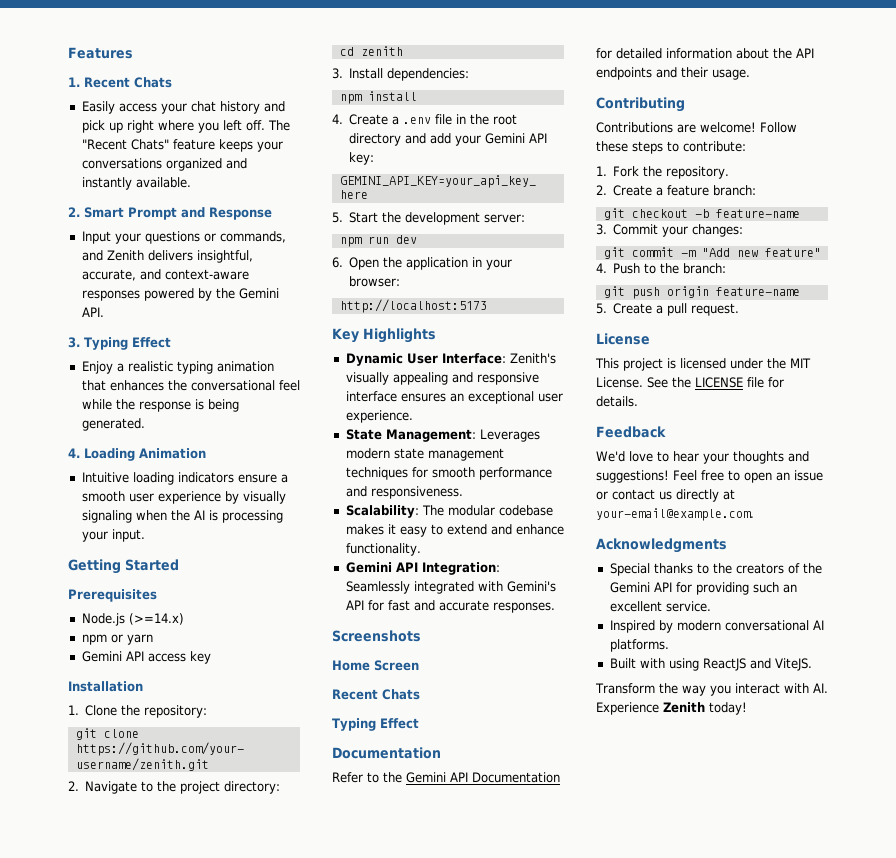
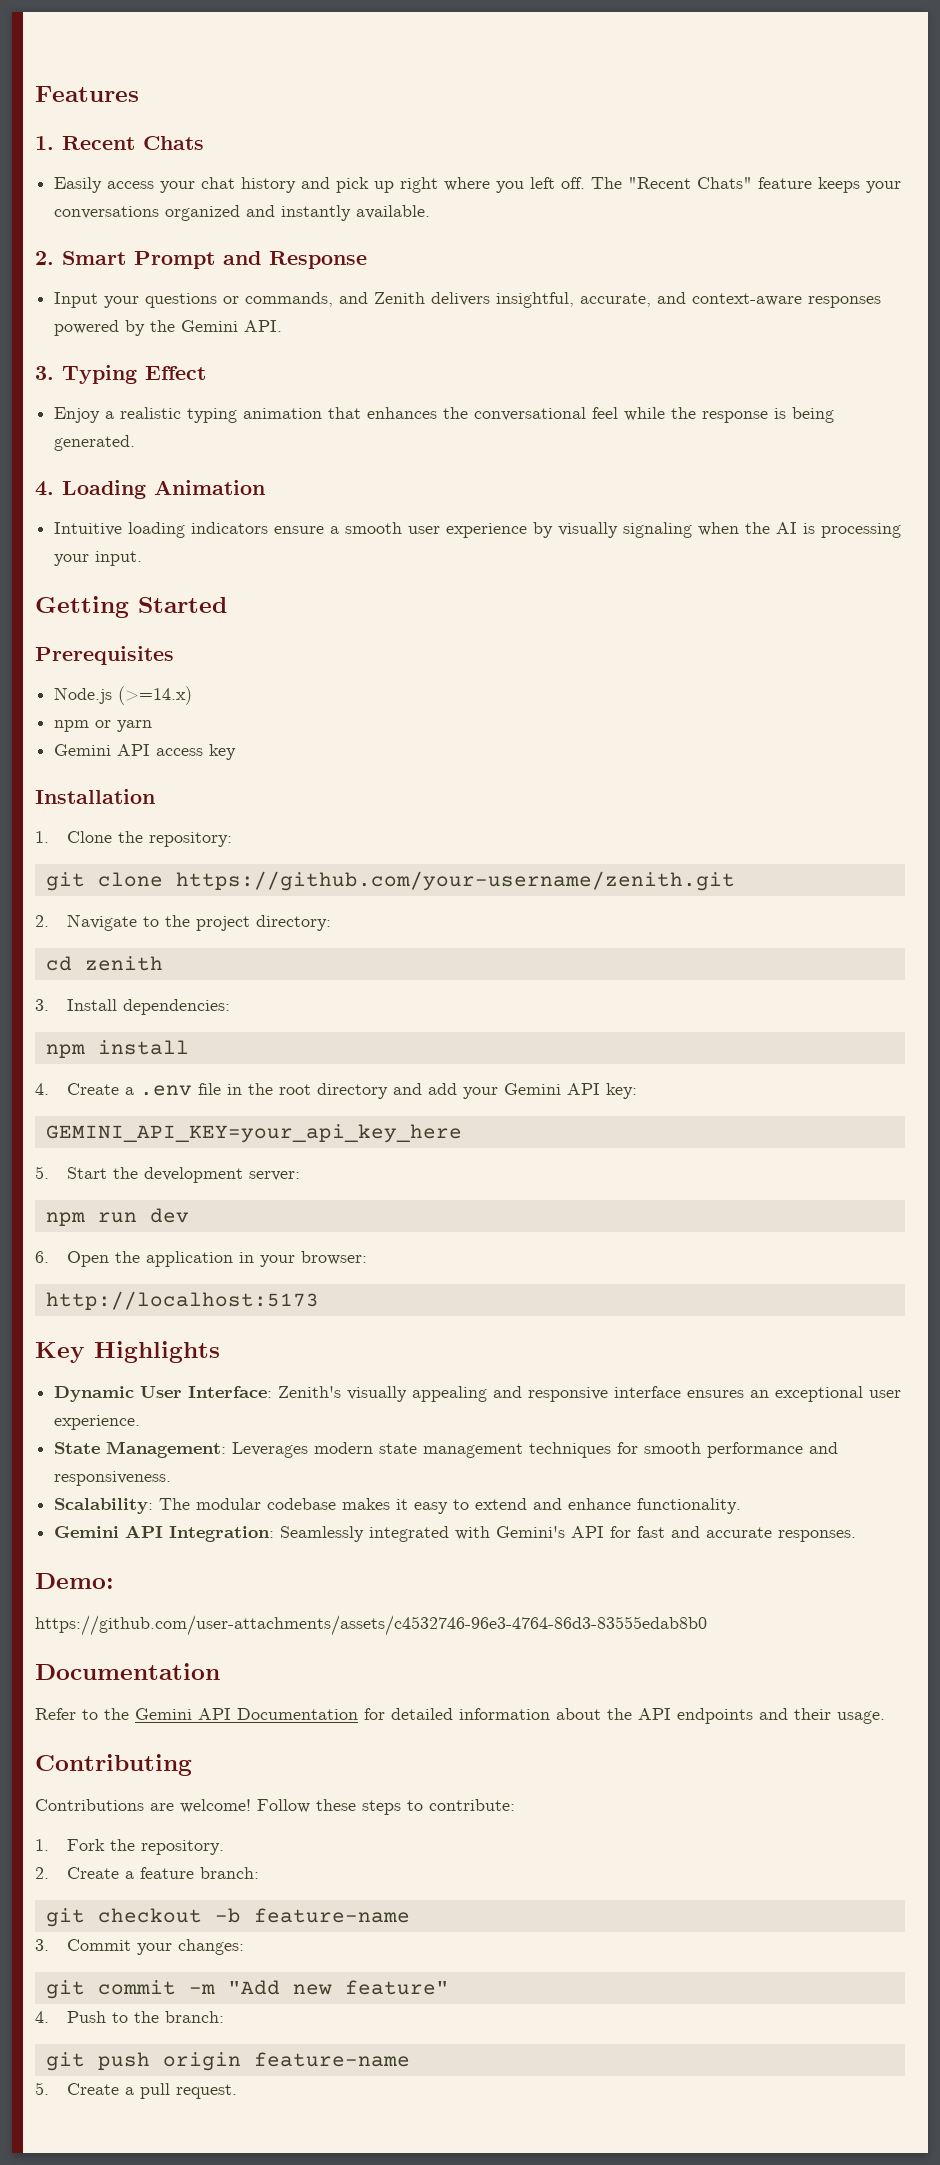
- Screenshots
- Home Screen
- Recent Chats
- Typing Effect
+ Demo:
+ https://github.com/user-attachments/assets/c4532746-96e3-4764-86d3-83555edab8b0
- License
- This project is licensed under the MIT License. See the LICENSE file for details.
- Feedback
- We'd love to hear your thoughts and suggestions! Feel free to open an issue or contact us directly at your-email@example.com.
- Acknowledgments
- Special thanks to the creators of the Gemini API for providing such an excellent service.
- Inspired by modern conversational AI platforms.
- Built with using ReactJS and ViteJS.
- Transform the way you interact with AI. Experience Zenith today!

